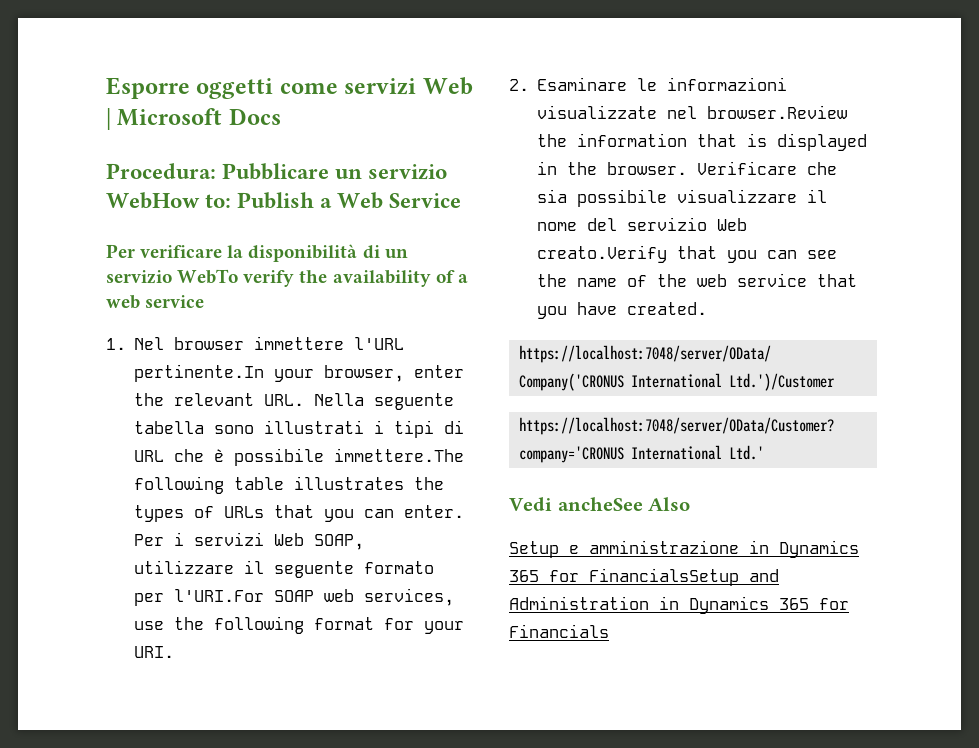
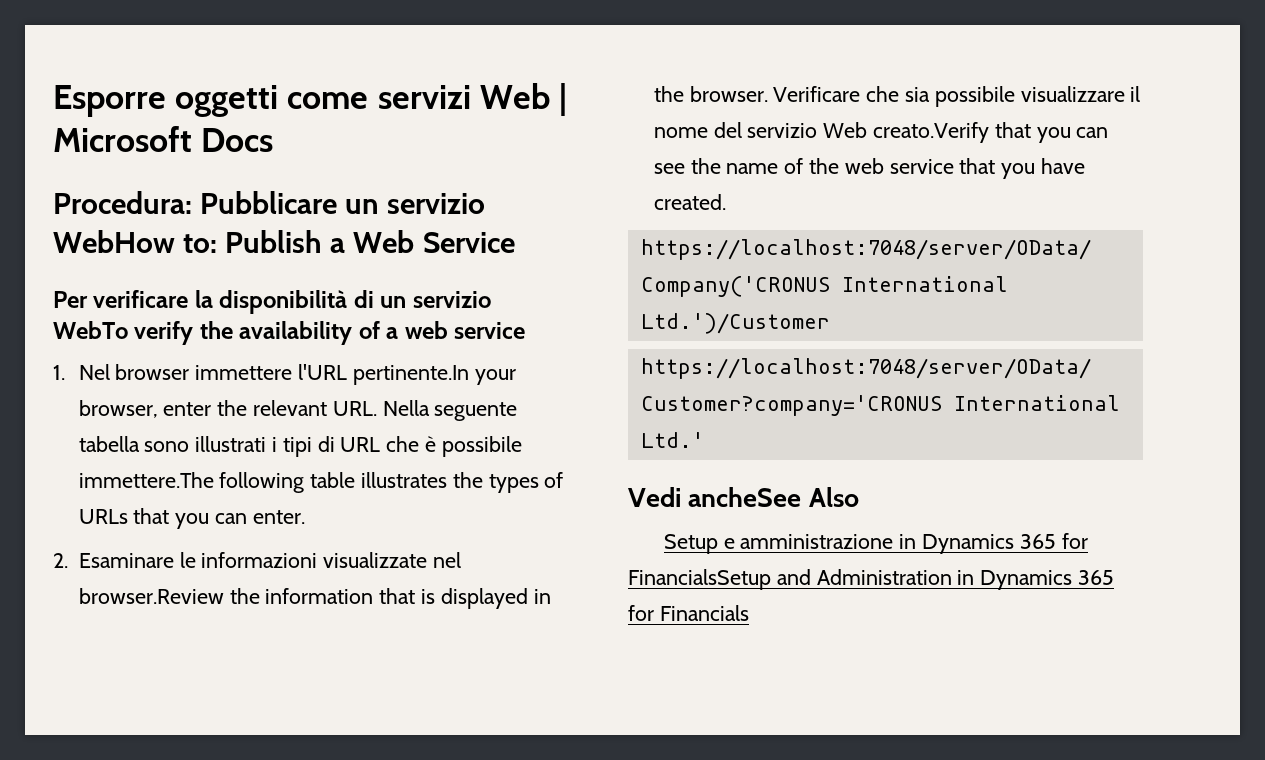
- Per i servizi Web SOAP, utilizzare il seguente formato per l'URI.For SOAP web services, use the following format for your URI.

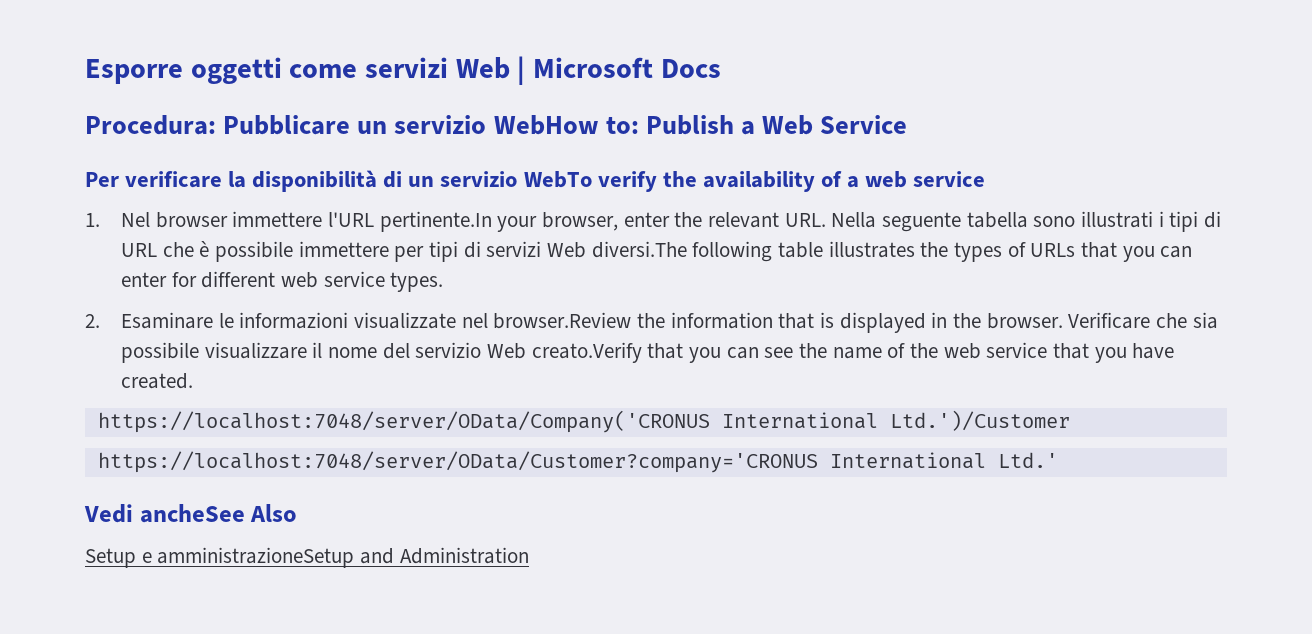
- 1. Nel browser immettere l'URL pertinente.In your browser, enter the relevant URL. Nella seguente tabella sono illustrati i tipi di URL che è possibile immettere.The following table illustrates the types of URLs that you can enter.
+ 1. Nel browser immettere l'URL pertinente.In your browser, enter the relevant URL. Nella seguente tabella sono illustrati i tipi di URL che è possibile immettere per tipi di servizi Web diversi.The following table illustrates the types of URLs that you can enter for different web service types.
- Setup e amministrazione in Dynamics 365 for FinancialsSetup and Administration in Dynamics 365 for Financials
+ Setup e amministrazioneSetup and Administration

